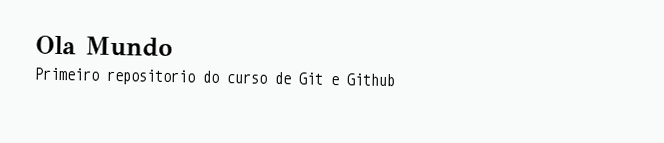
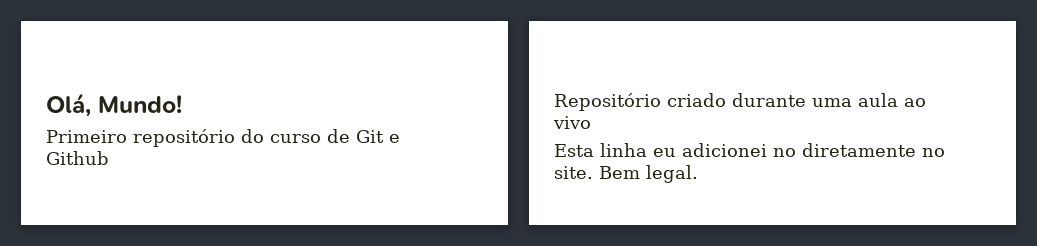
- Ola Mundo
+ Olá, Mundo!
- Primeiro repositorio do curso de Git e Github
+ Primeiro repositório do curso de Git e Github
+ Repositório criado durante uma aula ao vivo
+ Esta linha eu adicionei no diretamente no site. Bem legal.

